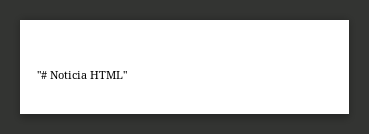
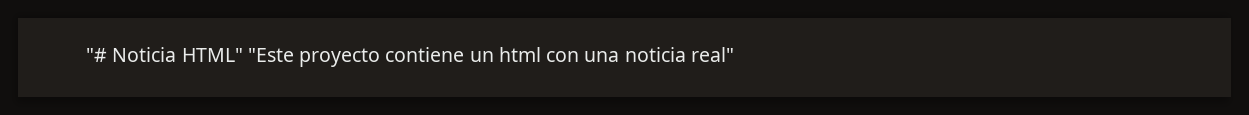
- "# Noticia HTML"
+ "# Noticia HTML" "Este proyecto contiene un html con una noticia real"

